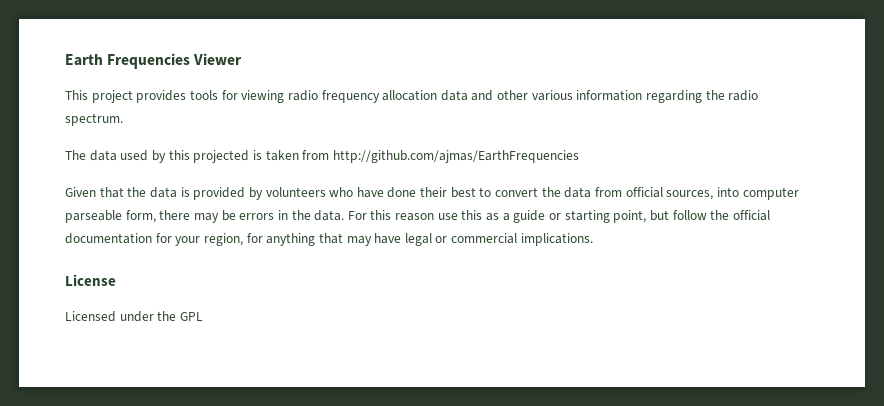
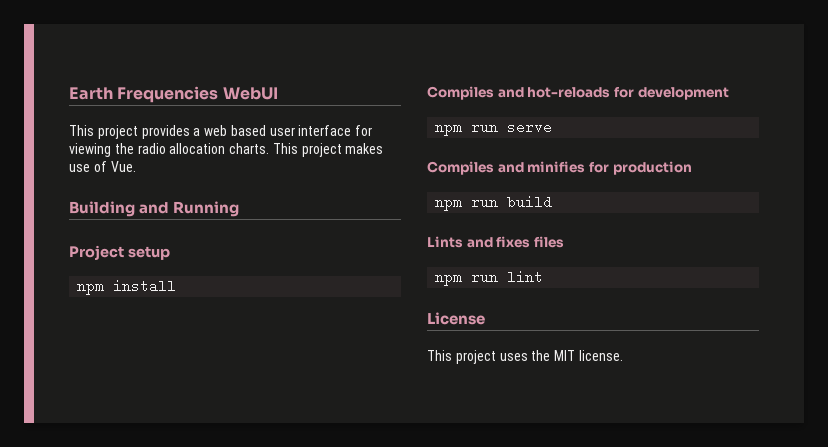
- Earth Frequencies Viewer
+ Earth Frequencies WebUI
- This project provides tools for viewing radio frequency allocation data and other various information regarding the radio spectrum.
- The data used by this projected is taken from http://github.com/ajmas/EarthFrequencies
- Given that the data is provided by volunteers who have done their best to convert the data from official sources, into computer parseable form, there may be errors in the data. For this reason use this as a guide or starting point, but follow the official documentation for your region, for anything that may have legal or commercial implications.
+ This project provides a web based user interface for viewing the radio allocation charts. This project makes use of Vue.
+ Building and Running
+ Project setup
+ npm install
+ Compiles and hot-reloads for development
+ npm run serve
+ Compiles and minifies for production
+ npm run build
+ Lints and fixes files
+ npm run lint
  License
- Licensed under the GPL
+ This project uses the MIT license.

